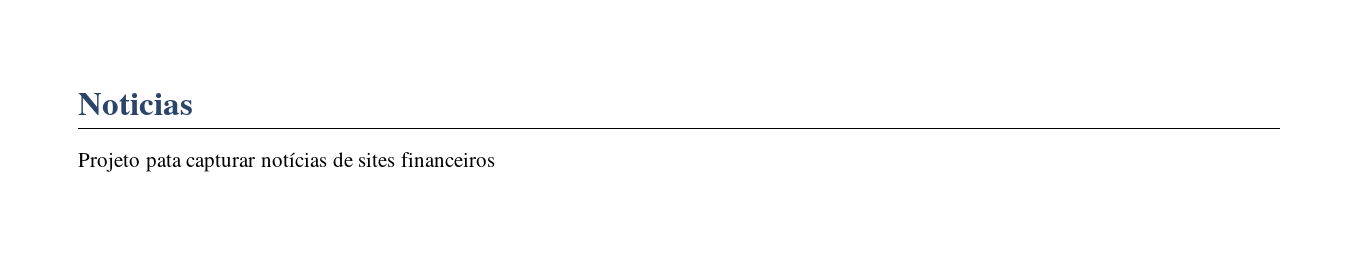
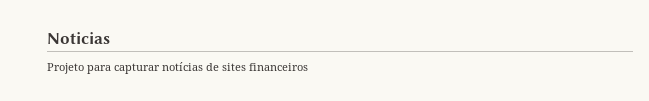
- Projeto pata capturar notícias de sites financeiros
+ Projeto para capturar notícias de sites financeiros

